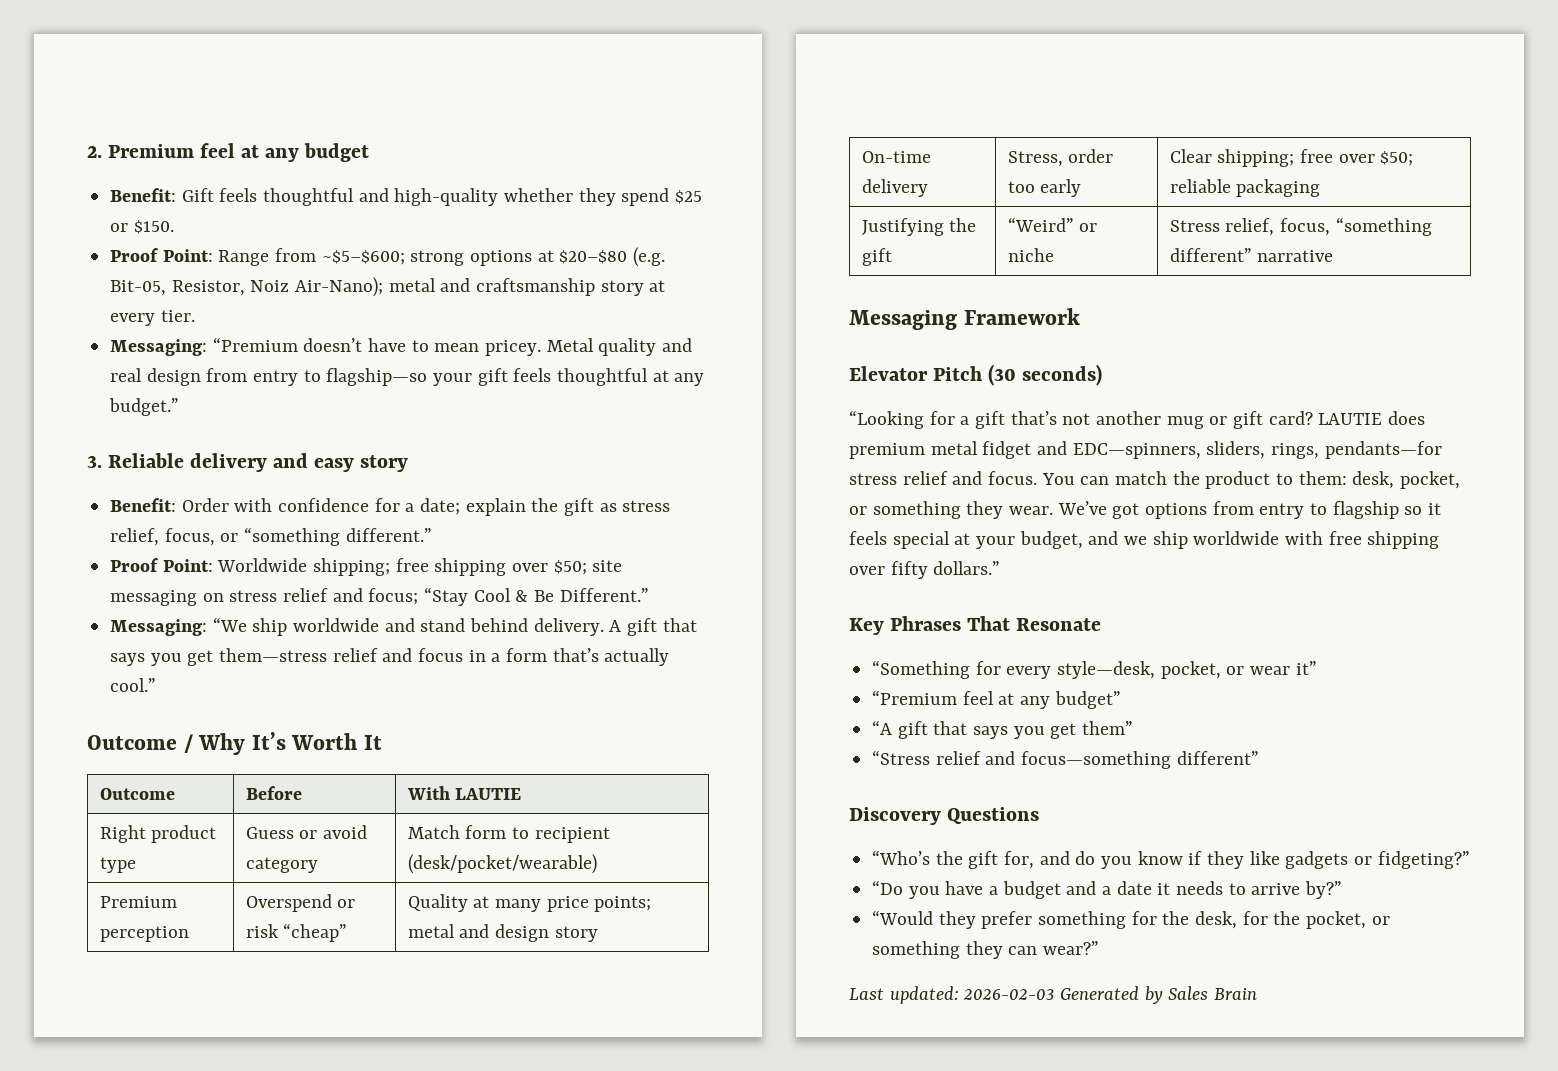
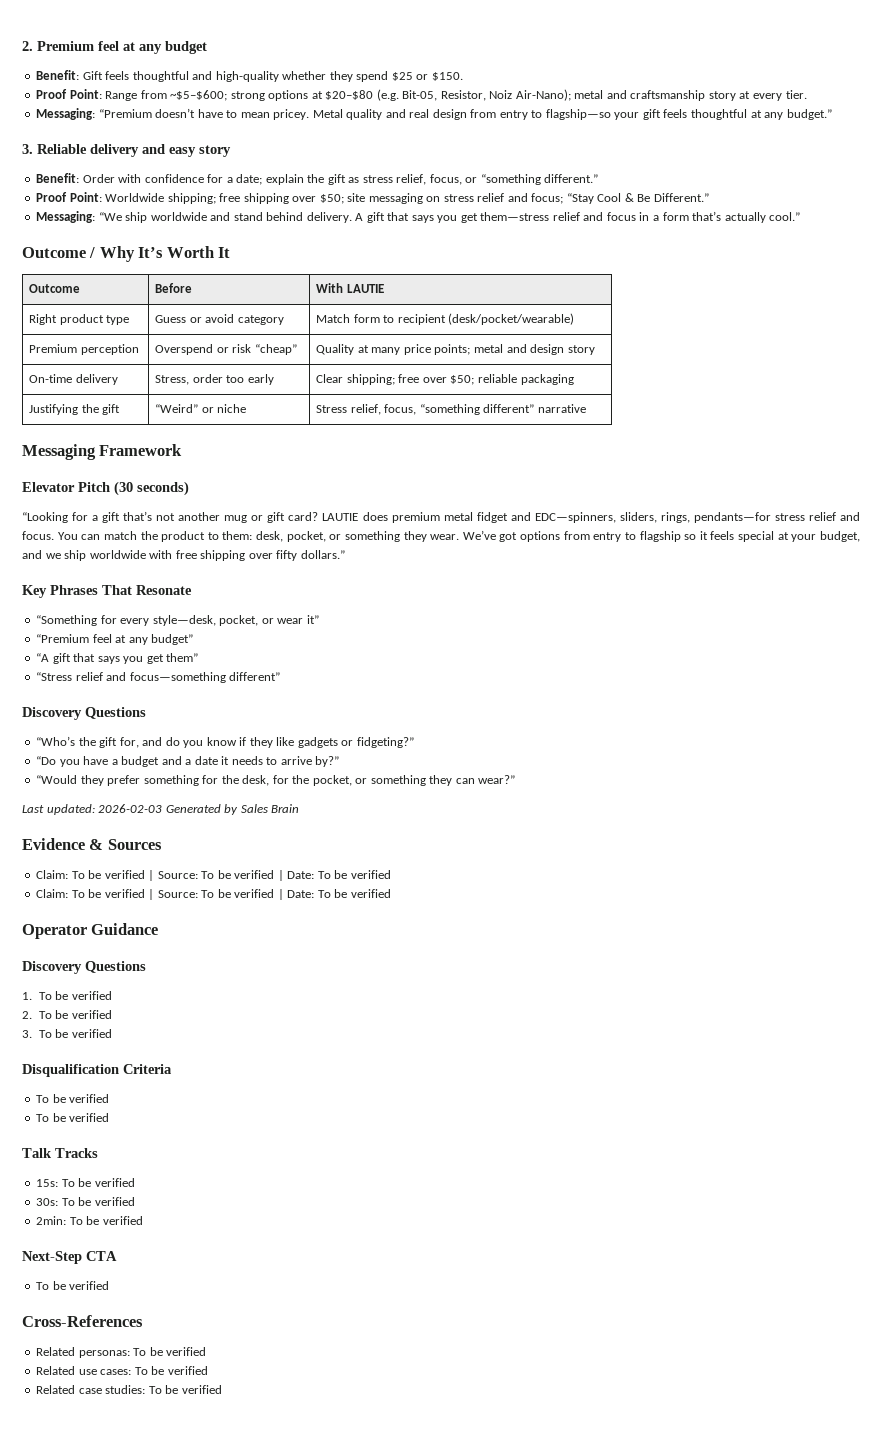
+ Evidence & Sources
+ Claim: To be verified | Source: To be verified | Date: To be verified
+ Claim: To be verified | Source: To be verified | Date: To be verified
+ Operator Guidance
+ Discovery Questions
+ 1. To be verified
+ 2. To be verified
+ 3. To be verified
+ Disqualification Criteria
+ To be verified
+ To be verified
+ Talk Tracks
+ 15s: To be verified
+ 30s: To be verified
+ 2min: To be verified
+ Next-Step CTA
+ To be verified
+ Cross-References
+ Related personas: To be verified
+ Related use cases: To be verified
+ Related case studies: To be verified

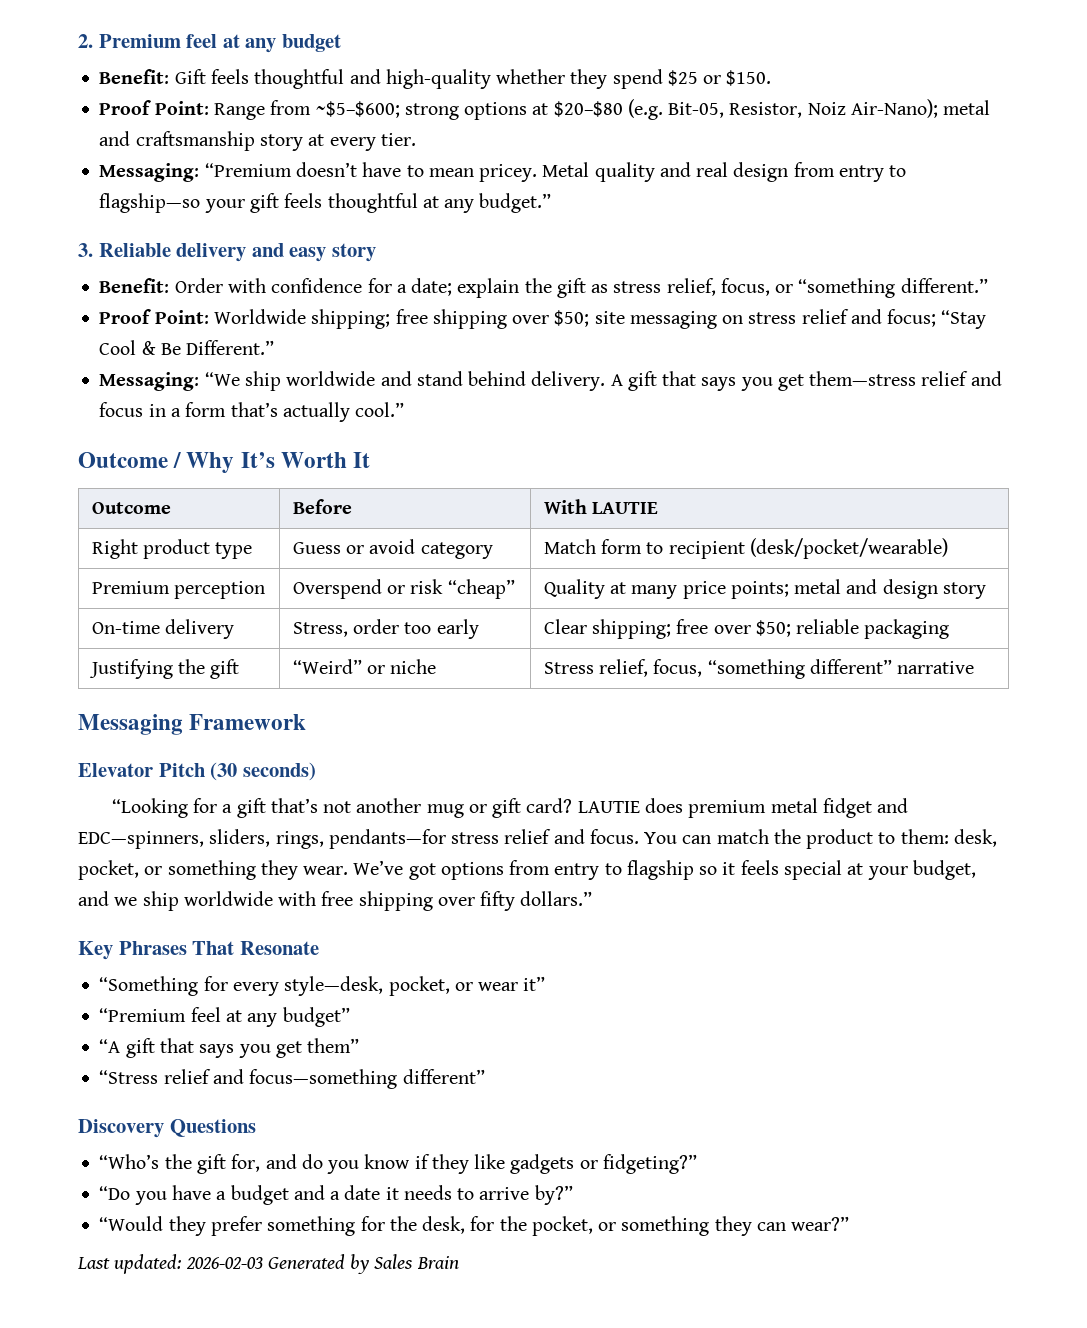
- Evidence & Sources
- Claim: To be verified | Source: To be verified | Date: To be verified
- Claim: To be verified | Source: To be verified | Date: To be verified
- Operator Guidance
- Discovery Questions
- 1. To be verified
- 2. To be verified
- 3. To be verified
- Disqualification Criteria
- To be verified
- To be verified
- Talk Tracks
- 15s: To be verified
- 30s: To be verified
- 2min: To be verified
- Next-Step CTA
- To be verified
- Cross-References
- Related personas: To be verified
- Related use cases: To be verified
- Related case studies: To be verified

